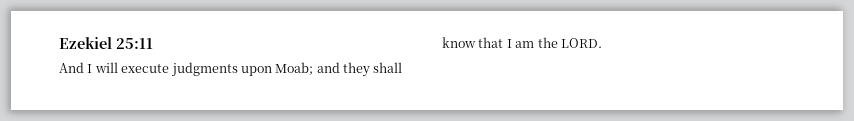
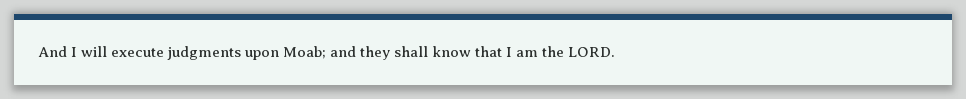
- Ezekiel 25:11

